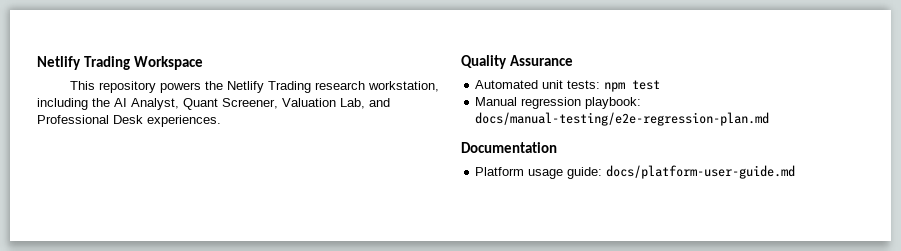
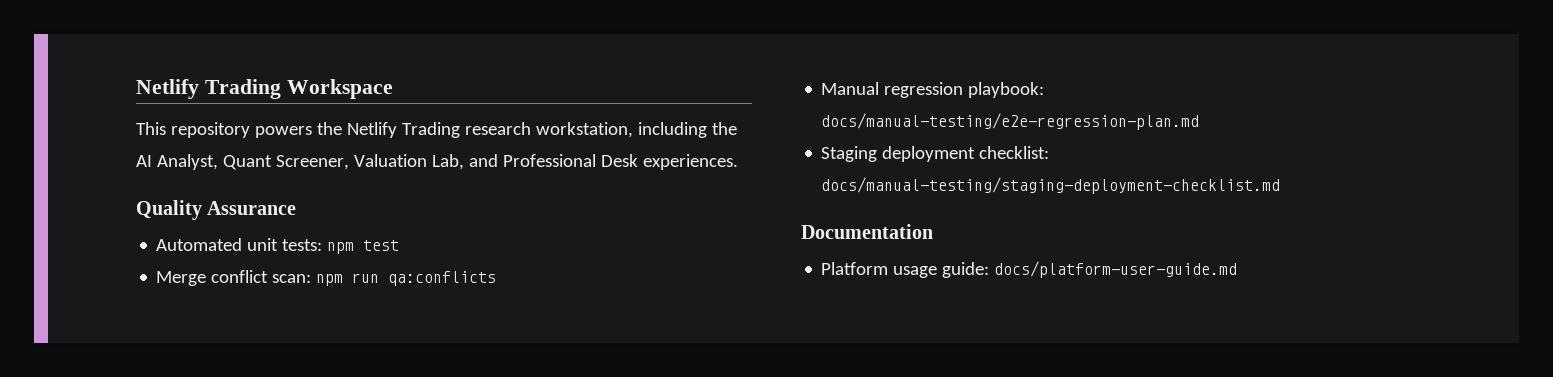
+ Merge conflict scan: npm run qa:conflicts
+ Staging deployment checklist: docs/manual-testing/staging-deployment-checklist.md

